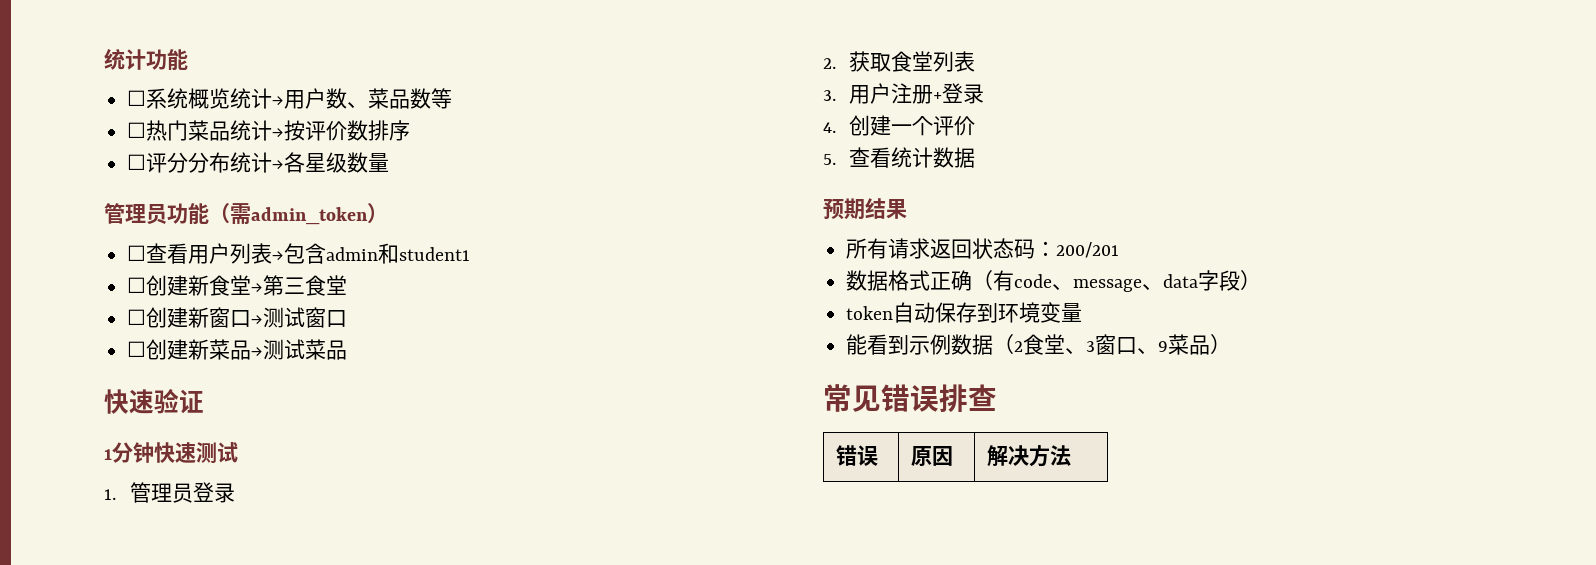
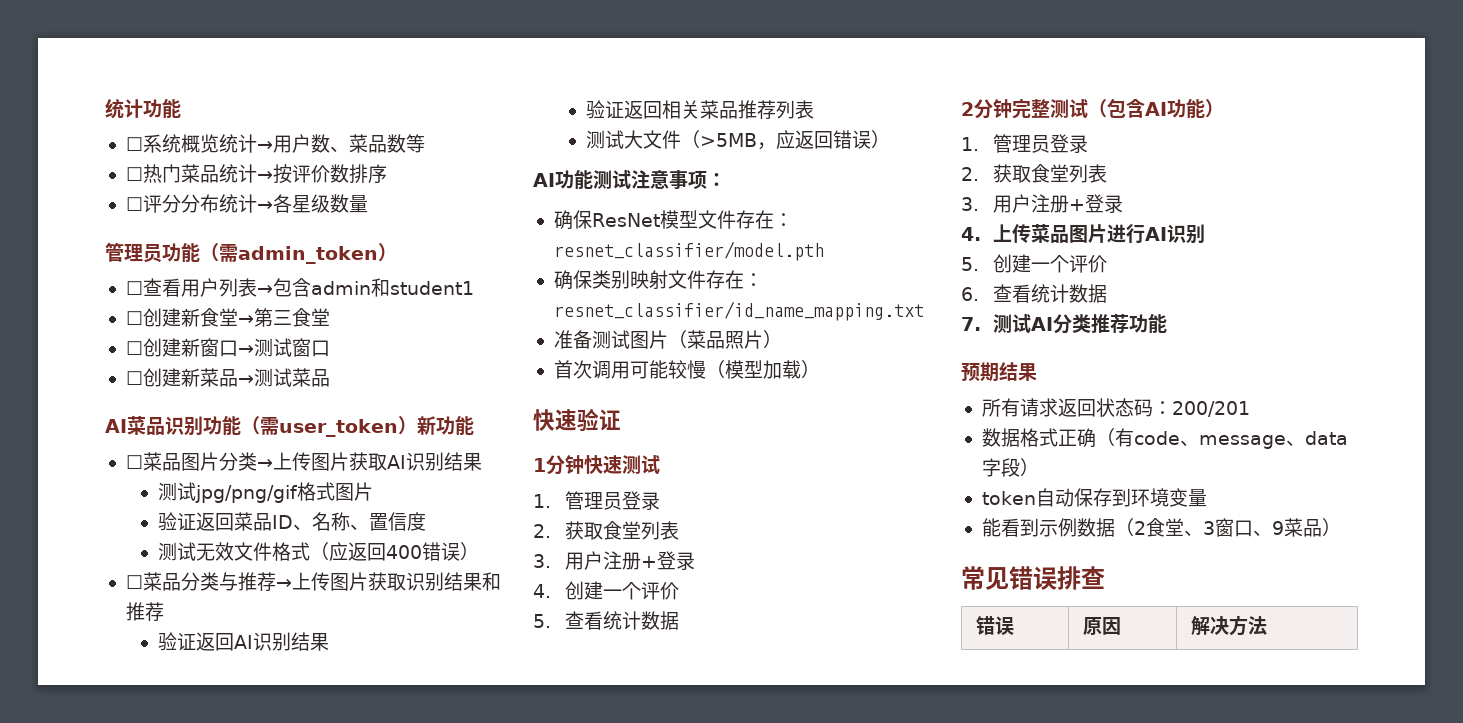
+ AI菜品识别功能（需user_token）新功能
+ ☐菜品图片分类→上传图片获取AI识别结果
+ 测试jpg/png/gif格式图片
+ 验证返回菜品ID、名称、置信度
+ 测试无效文件格式（应返回400错误）
+ ☐菜品分类与推荐→上传图片获取识别结果和推荐
+ 验证返回AI识别结果
+ 验证返回相关菜品推荐列表
+ 测试大文件（>5MB，应返回错误）
+ AI功能测试注意事项：
+ 确保ResNet模型文件存在：resnet_classifier/model.pth
+ 确保类别映射文件存在：resnet_classifier/id_name_mapping.txt
+ 准备测试图片（菜品照片）
+ 首次调用可能较慢（模型加载）
+ 2分钟完整测试（包含AI功能）
+ 1.管理员登录
+ 2.获取食堂列表
+ 3.用户注册+登录
+ 4.上传菜品图片进行AI识别
+ 5.创建一个评价
+ 6.查看统计数据
+ 7.测试AI分类推荐功能

